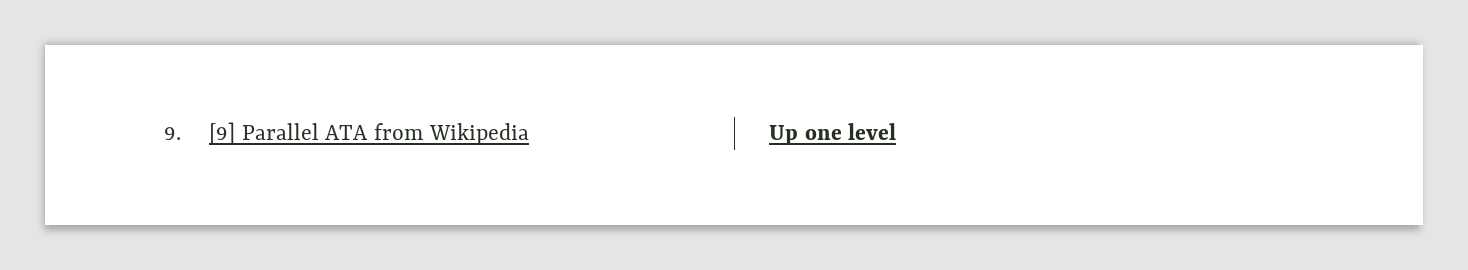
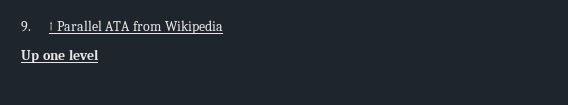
- 9. [9] Parallel ATA from Wikipedia
+ 9. ↑ Parallel ATA from Wikipedia

